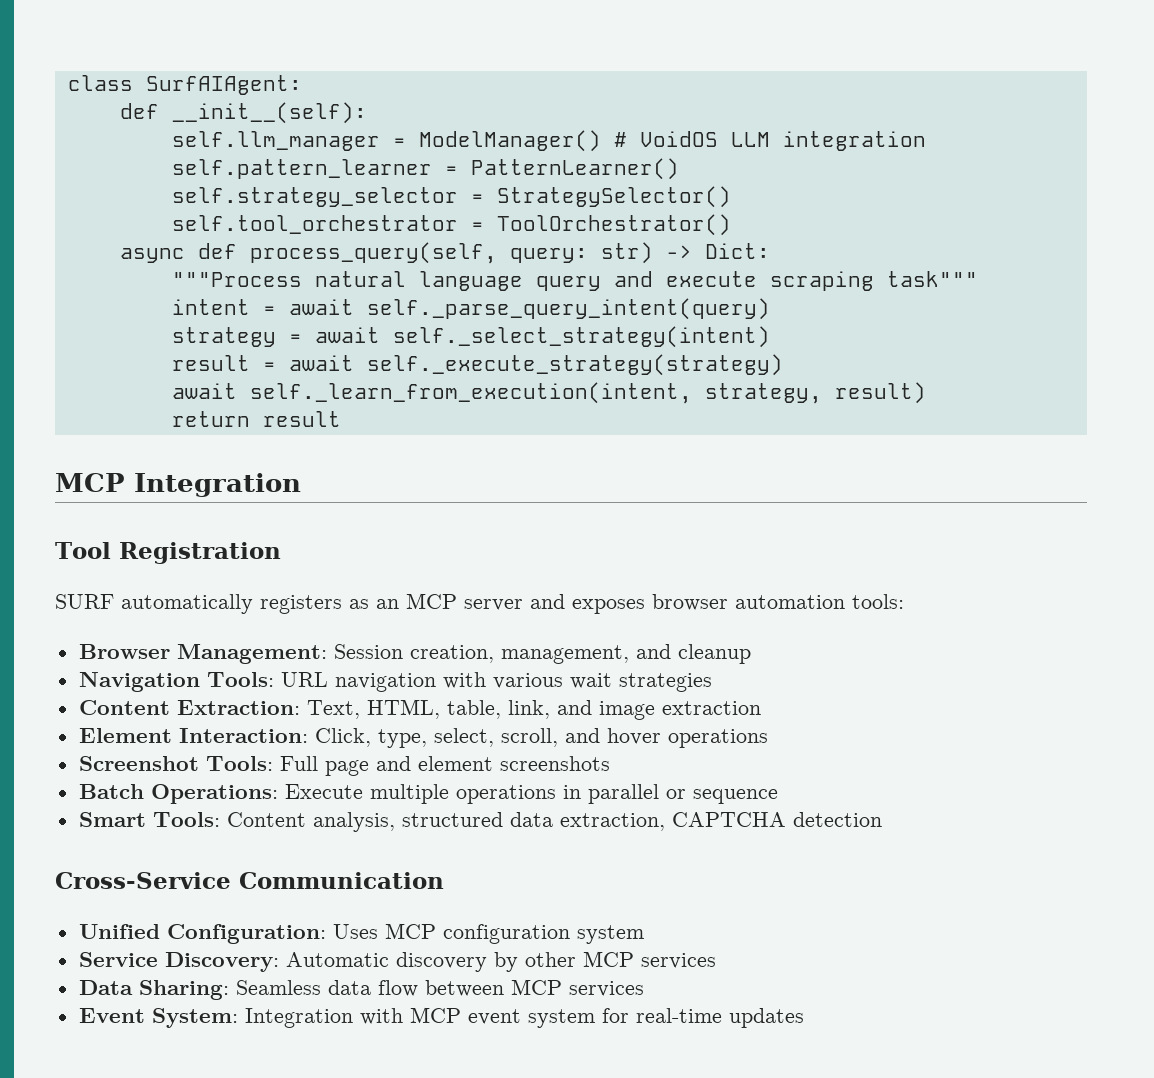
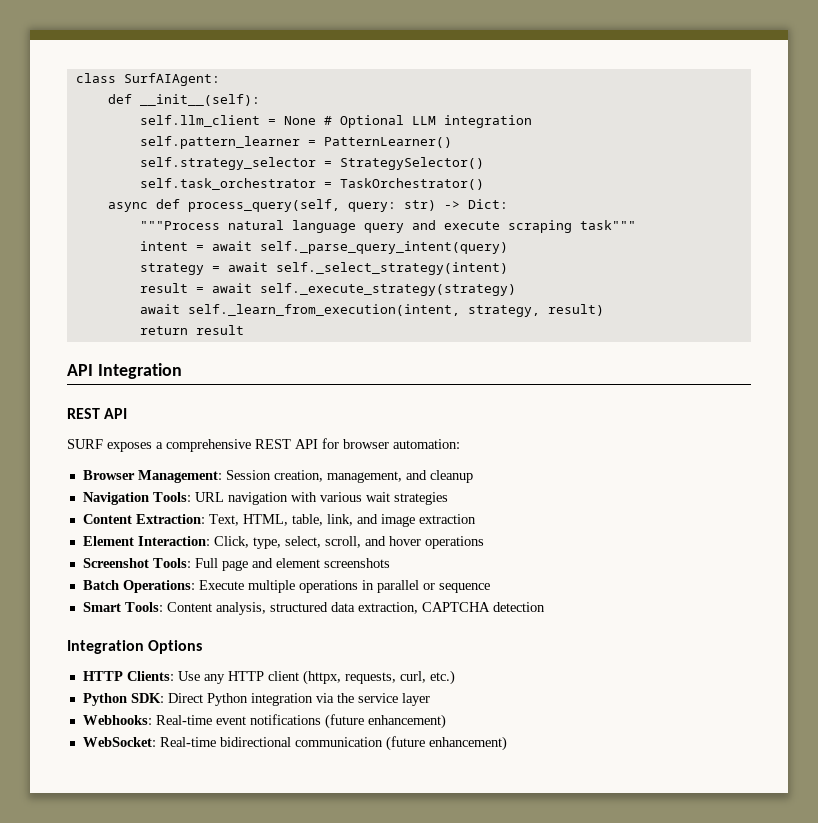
- self.llm_manager = ModelManager() # VoidOS LLM integration
+ self.llm_client = None # Optional LLM integration
- self.tool_orchestrator = ToolOrchestrator()
+ self.task_orchestrator = TaskOrchestrator()
- MCP Integration
- Tool Registration
+ API Integration
+ REST API
- SURF automatically registers as an MCP server and exposes browser automation tools:
+ SURF exposes a comprehensive REST API for browser automation:
- Cross-Service Communication
- Unified Configuration: Uses MCP configuration system
- Service Discovery: Automatic discovery by other MCP services
- Data Sharing: Seamless data flow between MCP services
- Event System: Integration with MCP event system for real-time updates
+ Integration Options
+ HTTP Clients: Use any HTTP client (httpx, requests, curl, etc.)
+ Python SDK: Direct Python integration via the service layer
+ Webhooks: Real-time event notifications (future enhancement)
+ WebSocket: Real-time bidirectional communication (future enhancement)

